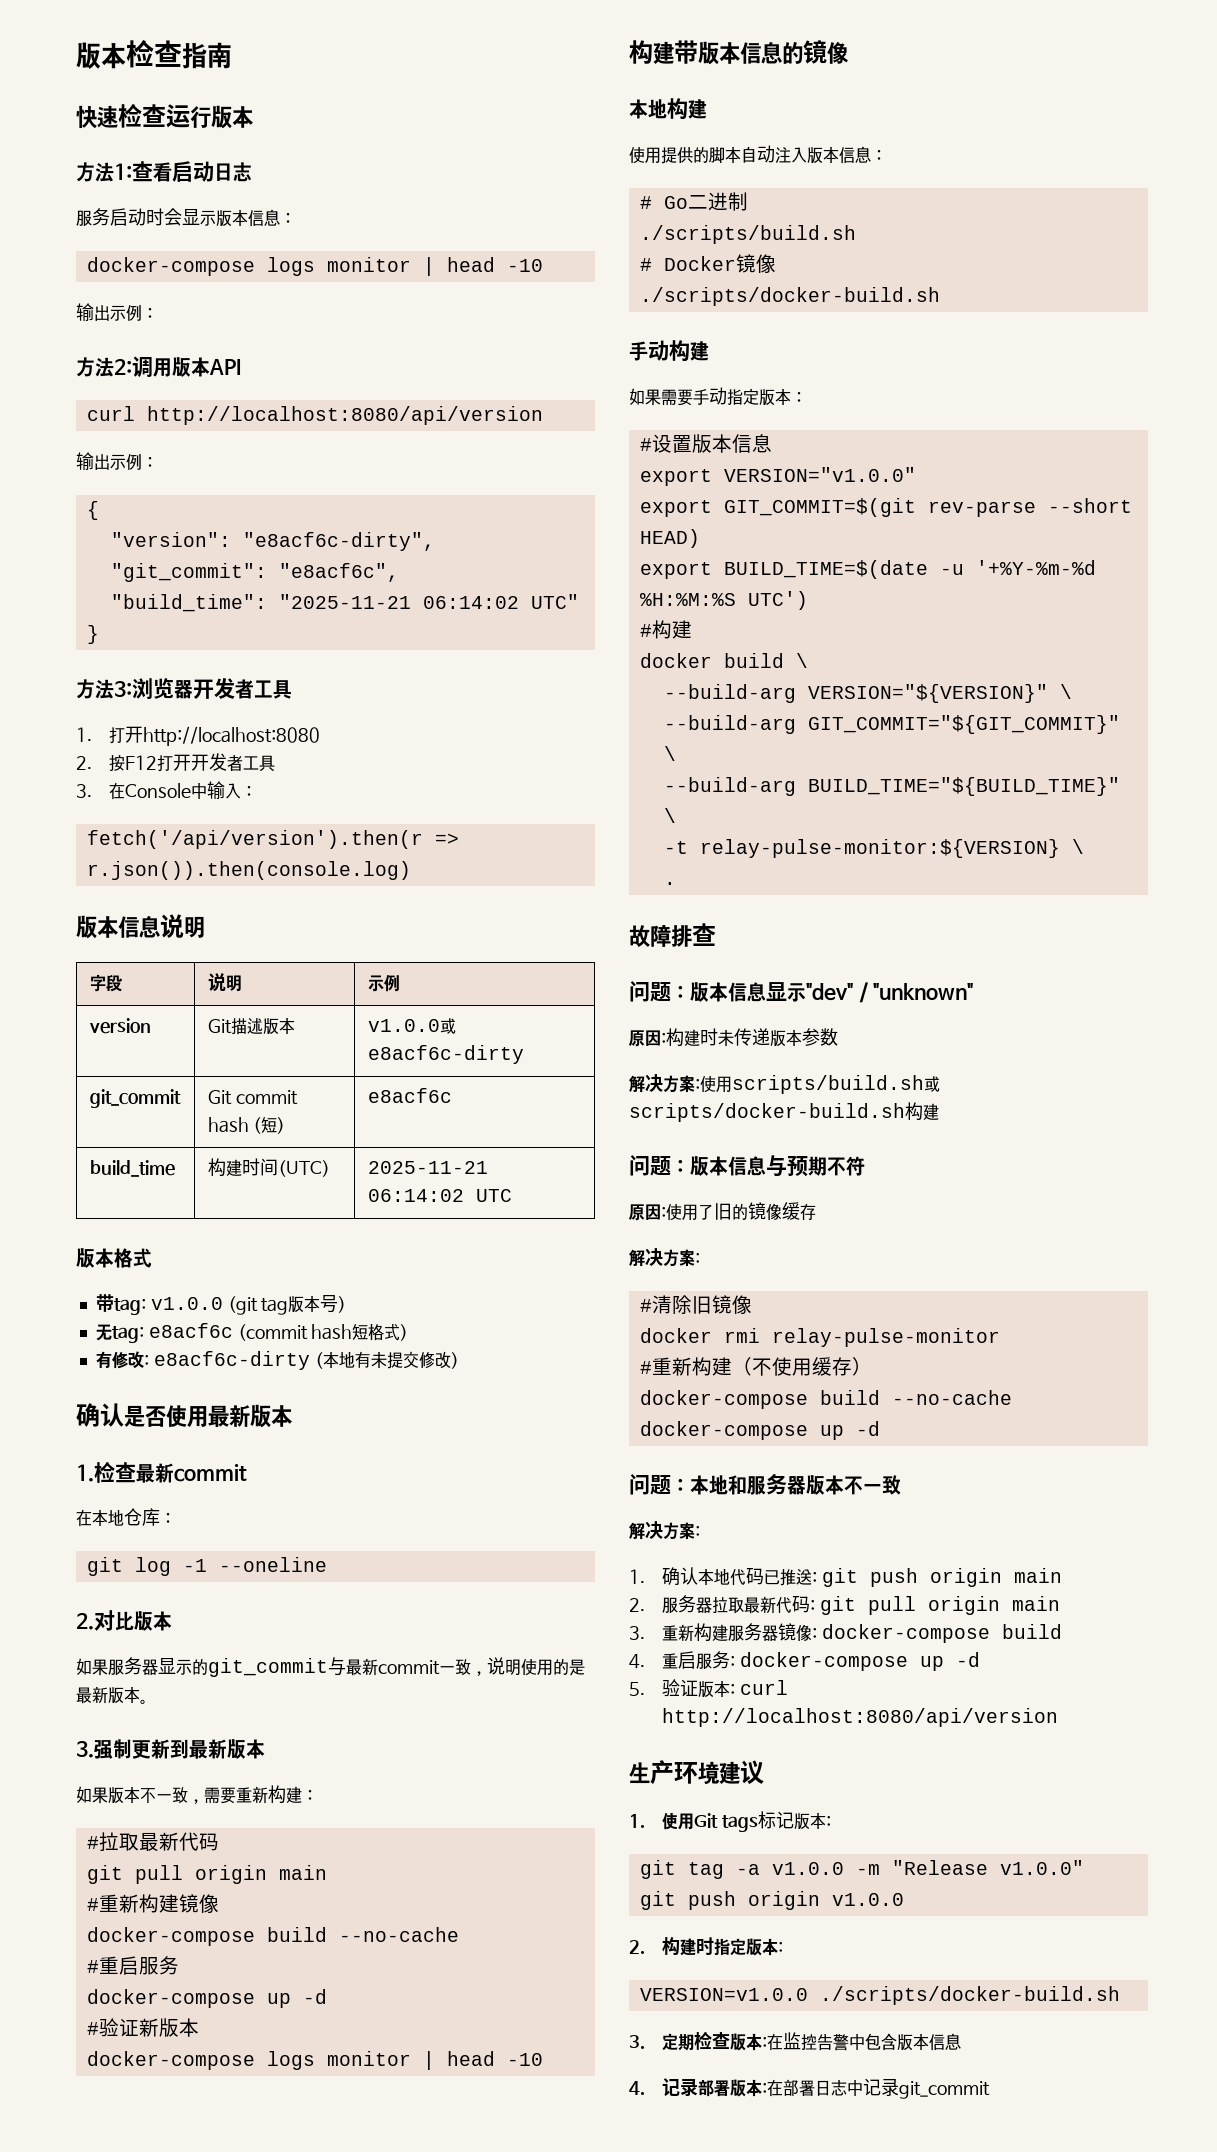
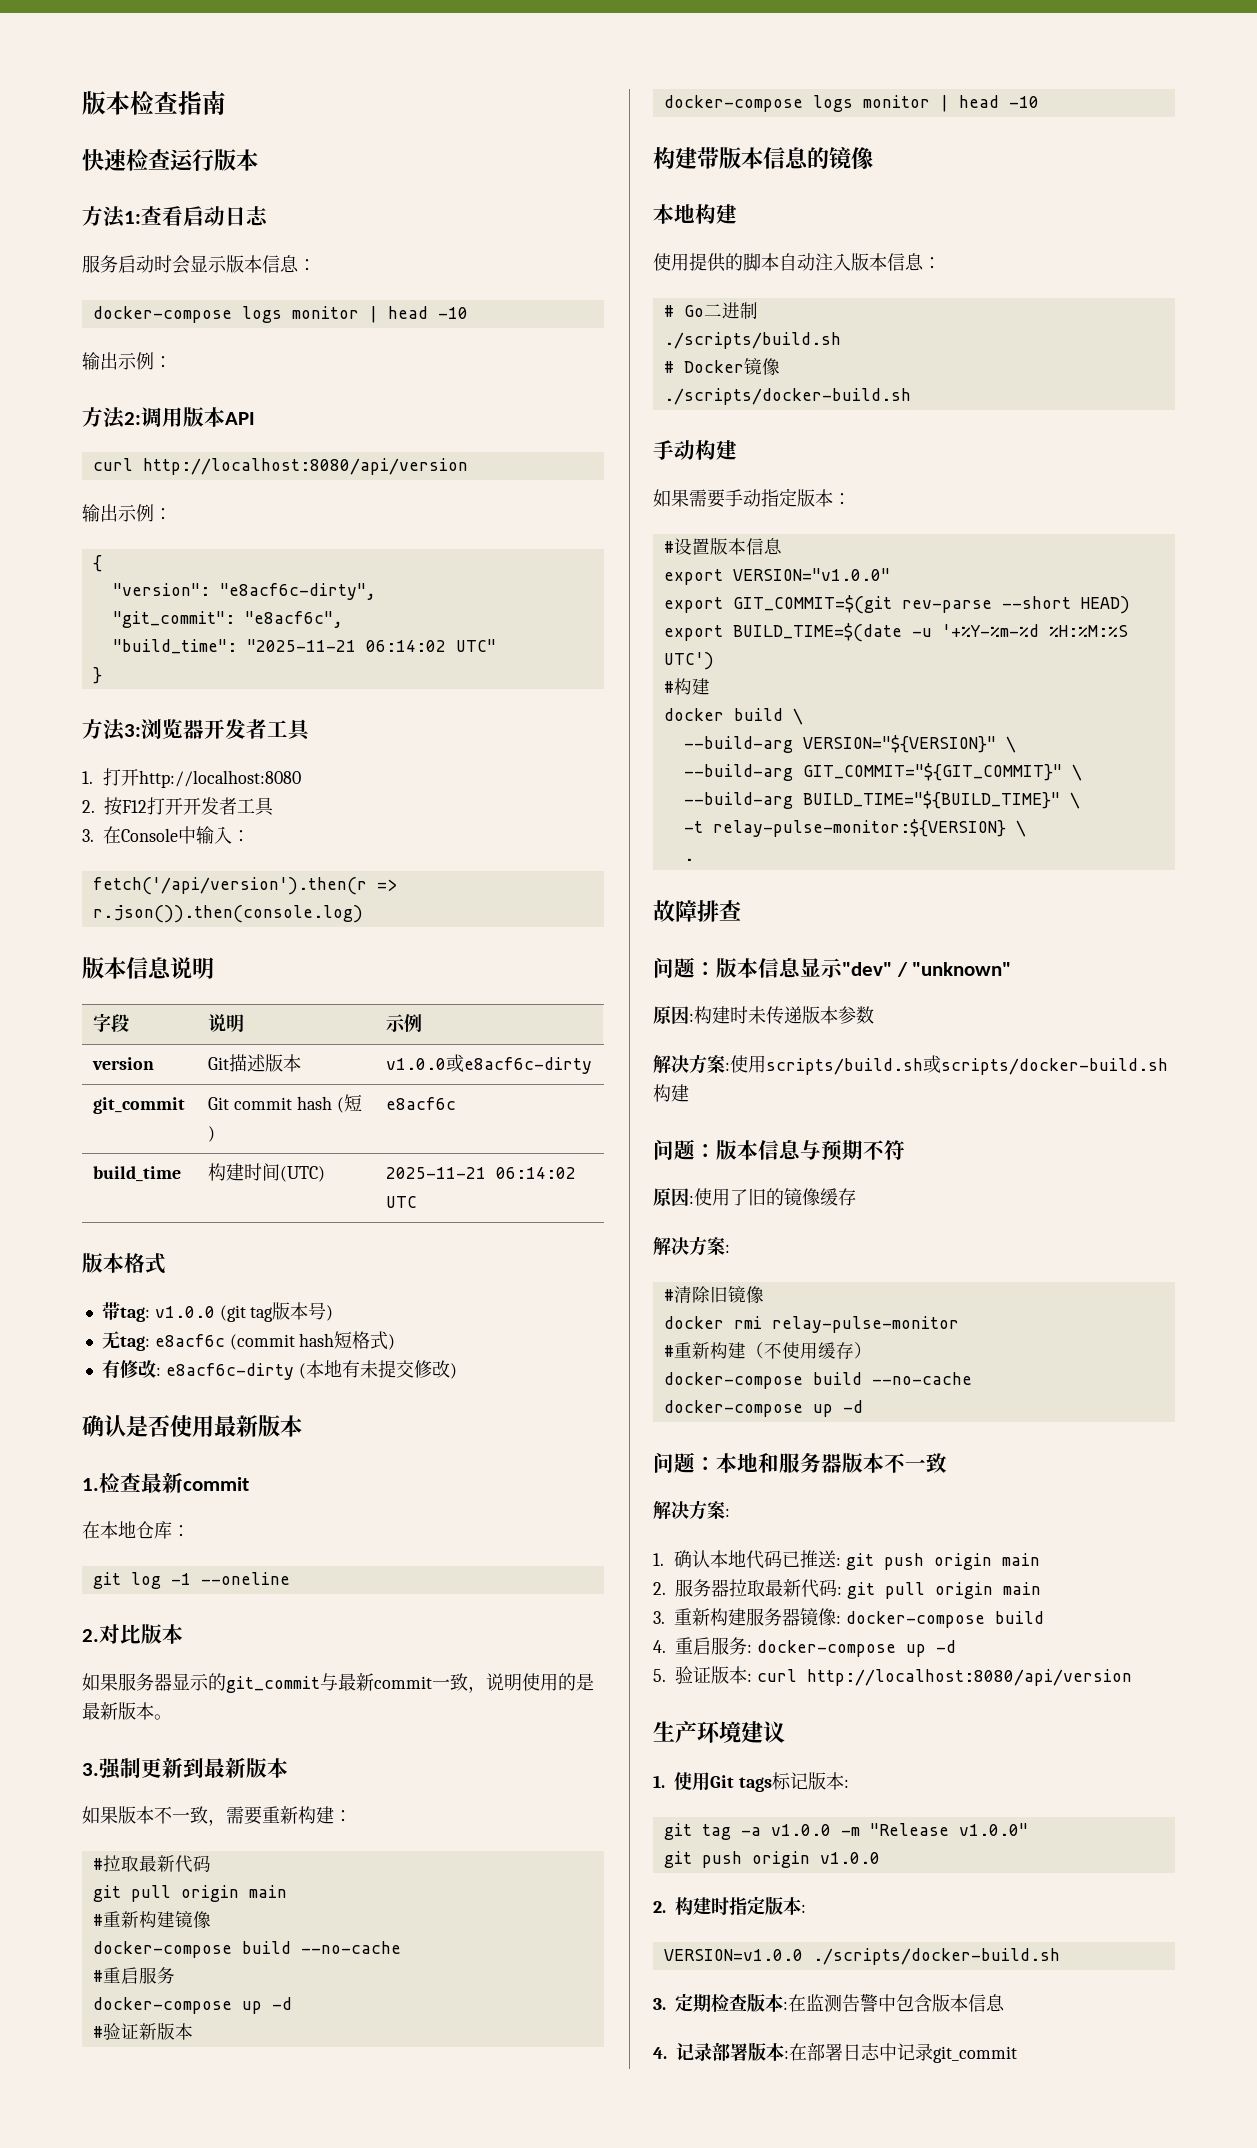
- 3.定期检查版本:在监控告警中包含版本信息
+ 3.定期检查版本:在监测告警中包含版本信息

